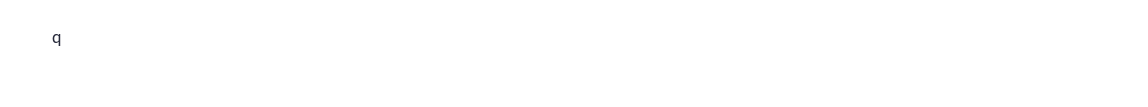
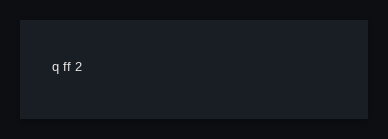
- q
+ q ff 2

